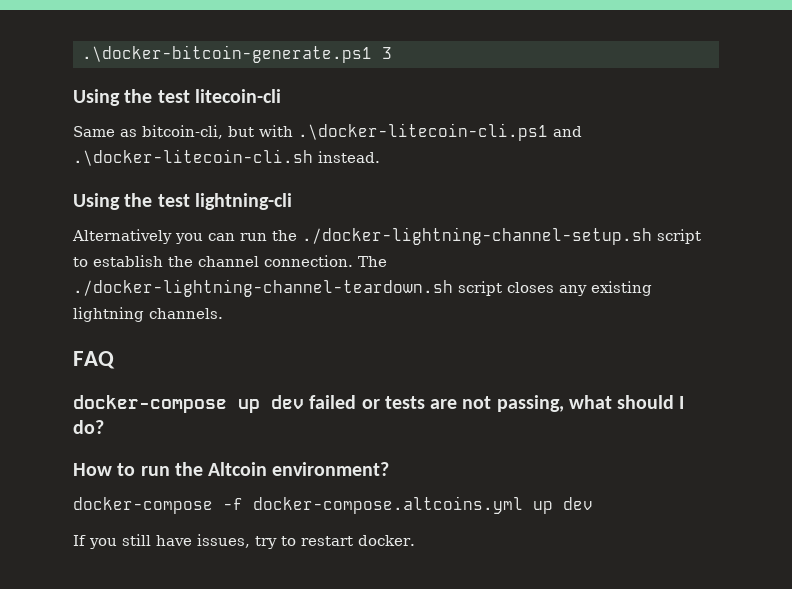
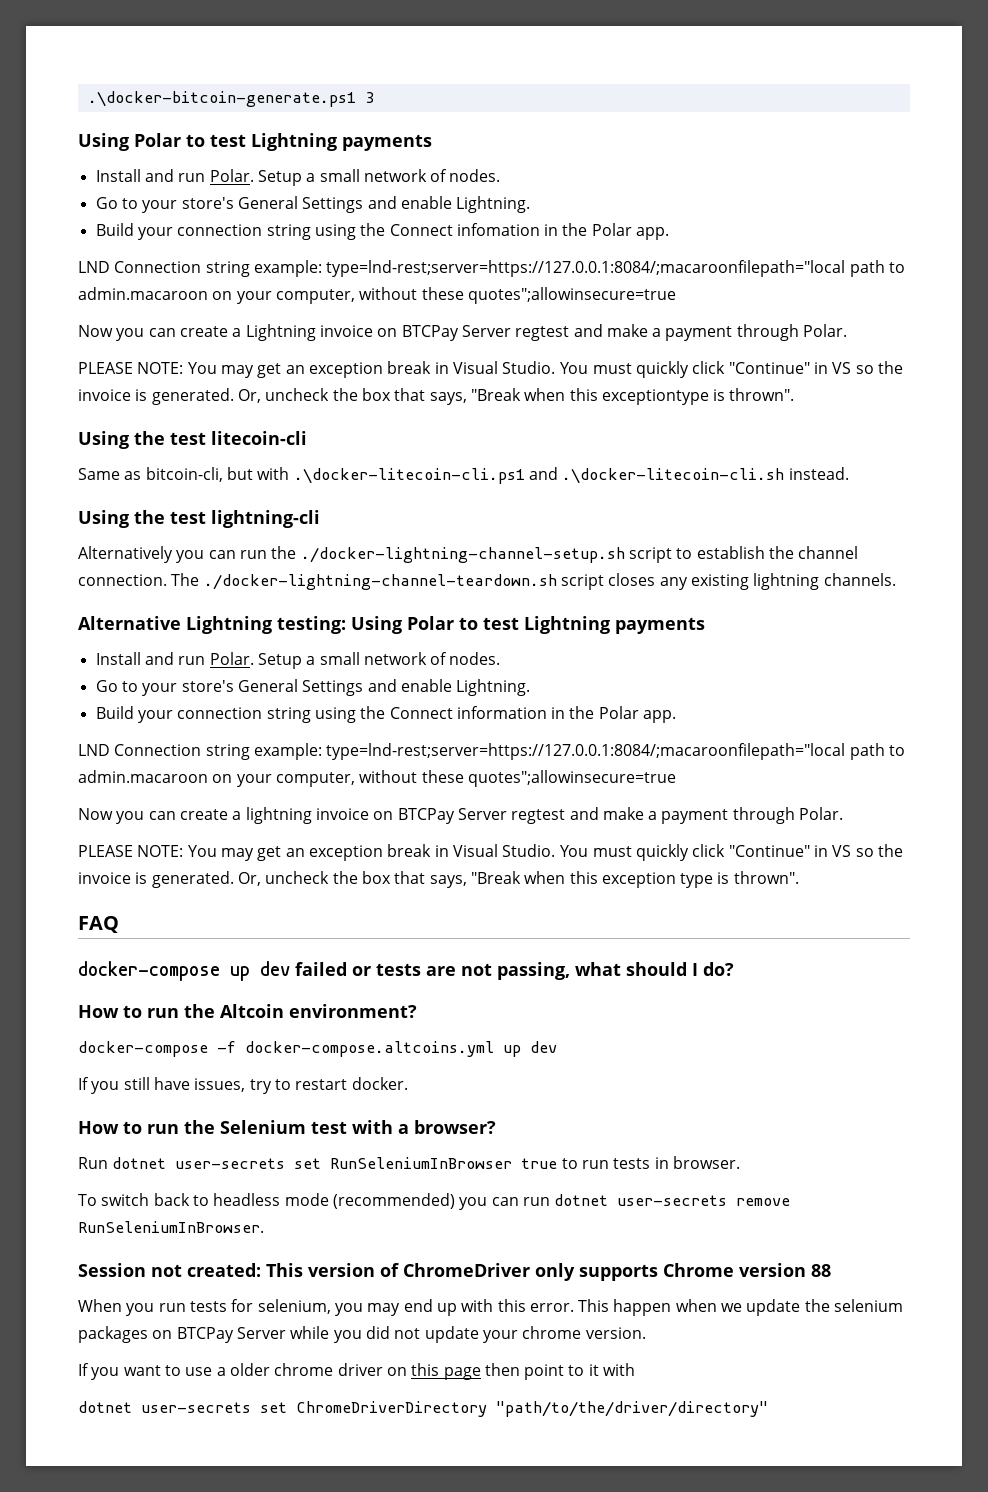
  .\docker-bitcoin-generate.ps1 3
+ Using Polar to test Lightning payments
+ Install and run Polar. Setup a small network of nodes.
+ Go to your store's General Settings and enable Lightning.
+ Build your connection string using the Connect infomation in the Polar app.
+ LND Connection string example: type=lnd-rest;server=https://127.0.0.1:8084/;macaroonfilepath="local path to admin.macaroon on your computer, without these quotes";allowinsecure=true
+ Now you can create a Lightning invoice on BTCPay Server regtest and make a payment through Polar.
+ PLEASE NOTE: You may get an exception break in Visual Studio. You must quickly click "Continue" in VS so the invoice is generated. Or, uncheck the box that says, "Break when this exceptiontype is thrown".
+ Alternative Lightning testing: Using Polar to test Lightning payments
+ Install and run Polar. Setup a small network of nodes.
+ Go to your store's General Settings and enable Lightning.
+ Build your connection string using the Connect information in the Polar app.
+ LND Connection string example: type=lnd-rest;server=https://127.0.0.1:8084/;macaroonfilepath="local path to admin.macaroon on your computer, without these quotes";allowinsecure=true
+ Now you can create a lightning invoice on BTCPay Server regtest and make a payment through Polar.
+ PLEASE NOTE: You may get an exception break in Visual Studio. You must quickly click "Continue" in VS so the invoice is generated. Or, uncheck the box that says, "Break when this exception type is thrown".
+ How to run the Selenium test with a browser?
+ Run dotnet user-secrets set RunSeleniumInBrowser true to run tests in browser.
+ To switch back to headless mode (recommended) you can run dotnet user-secrets remove RunSeleniumInBrowser.
+ Session not created: This version of ChromeDriver only supports Chrome version 88
+ When you run tests for selenium, you may end up with this error. This happen when we update the selenium packages on BTCPay Server while you did not update your chrome version.
+ If you want to use a older chrome driver on this page then point to it with
+ dotnet user-secrets set ChromeDriverDirectory "path/to/the/driver/directory"

